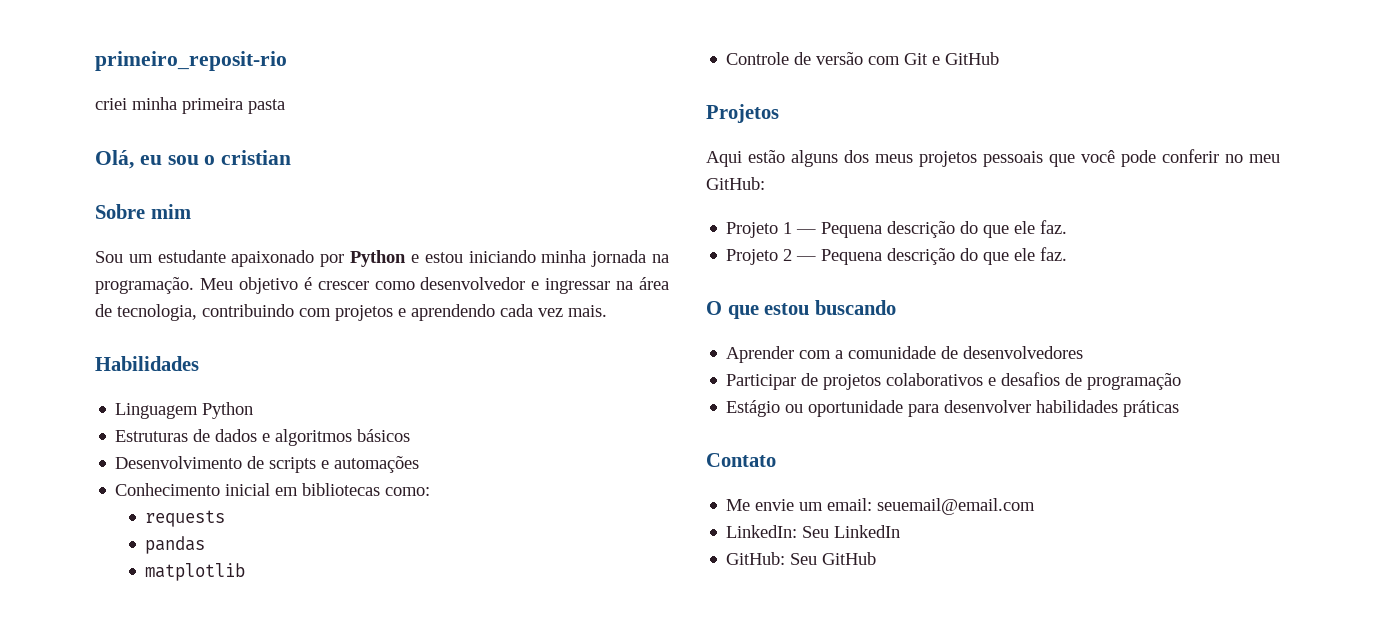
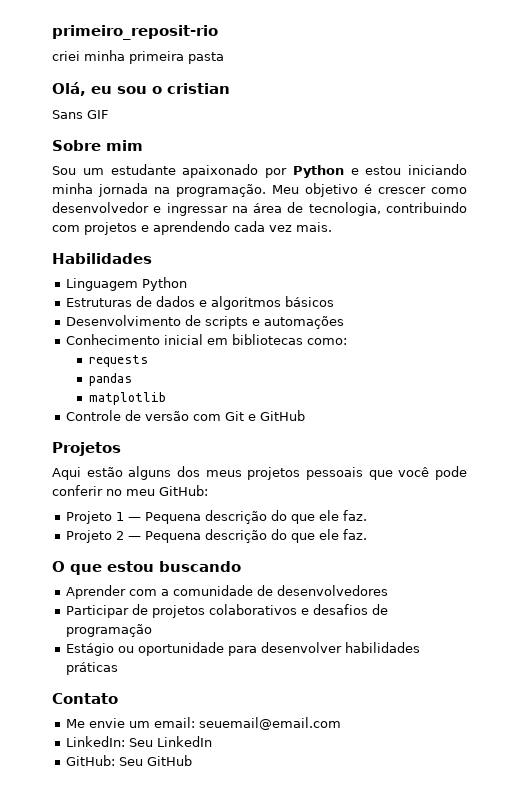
+ Sans GIF

